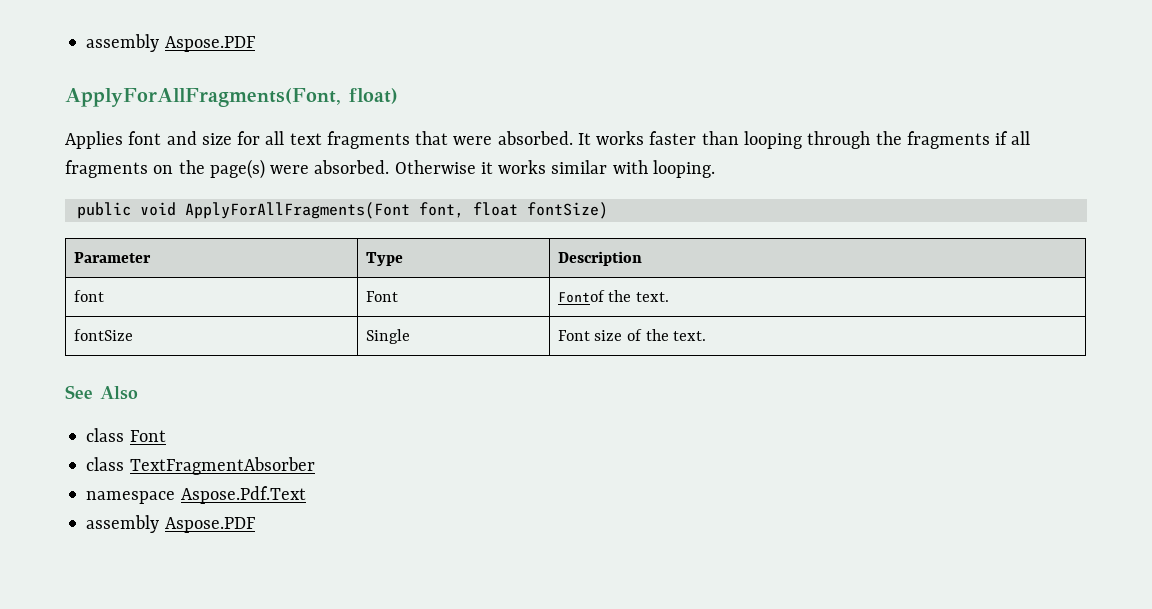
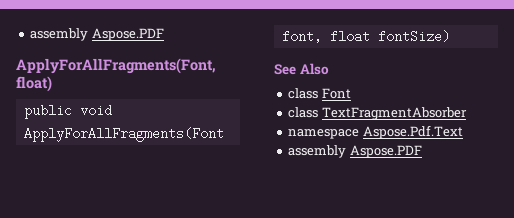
- Applies font and size for all text fragments that were absorbed. It works faster than looping through the fragments if all fragments on the page(s) were absorbed. Otherwise it works similar with looping.
- Parameter | Type | Description
- font | Font | Fontof the text.
- fontSize | Single | Font size of the text.

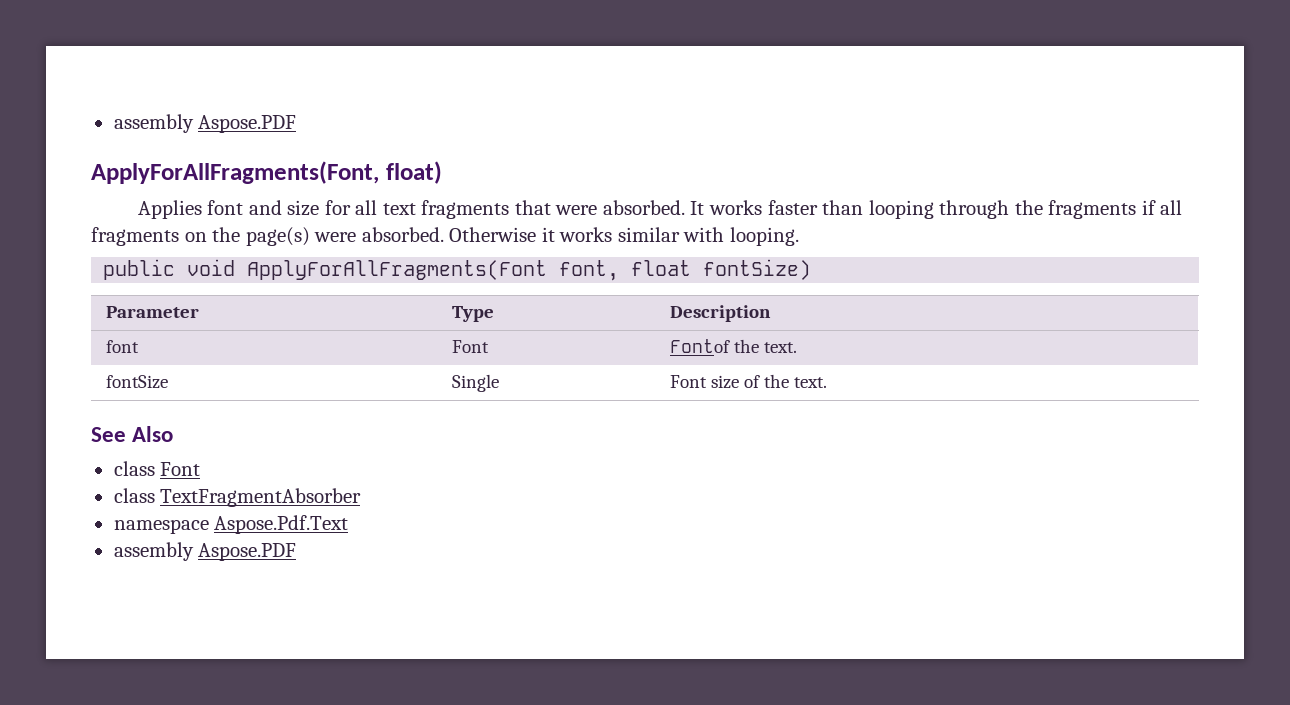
+ Applies font and size for all text fragments that were absorbed. It works faster than looping through the fragments if all fragments on the page(s) were absorbed. Otherwise it works similar with looping.
+ Parameter | Type | Description
+ font | Font | Fontof the text.
+ fontSize | Single | Font size of the text.

